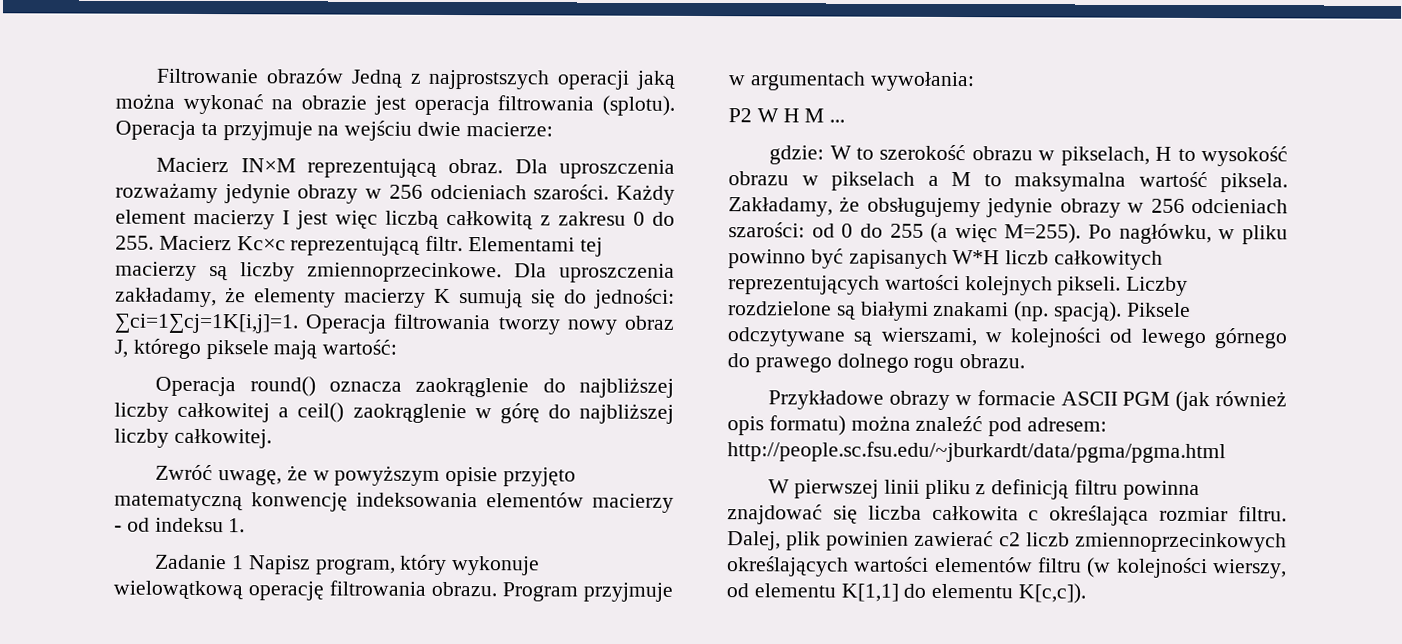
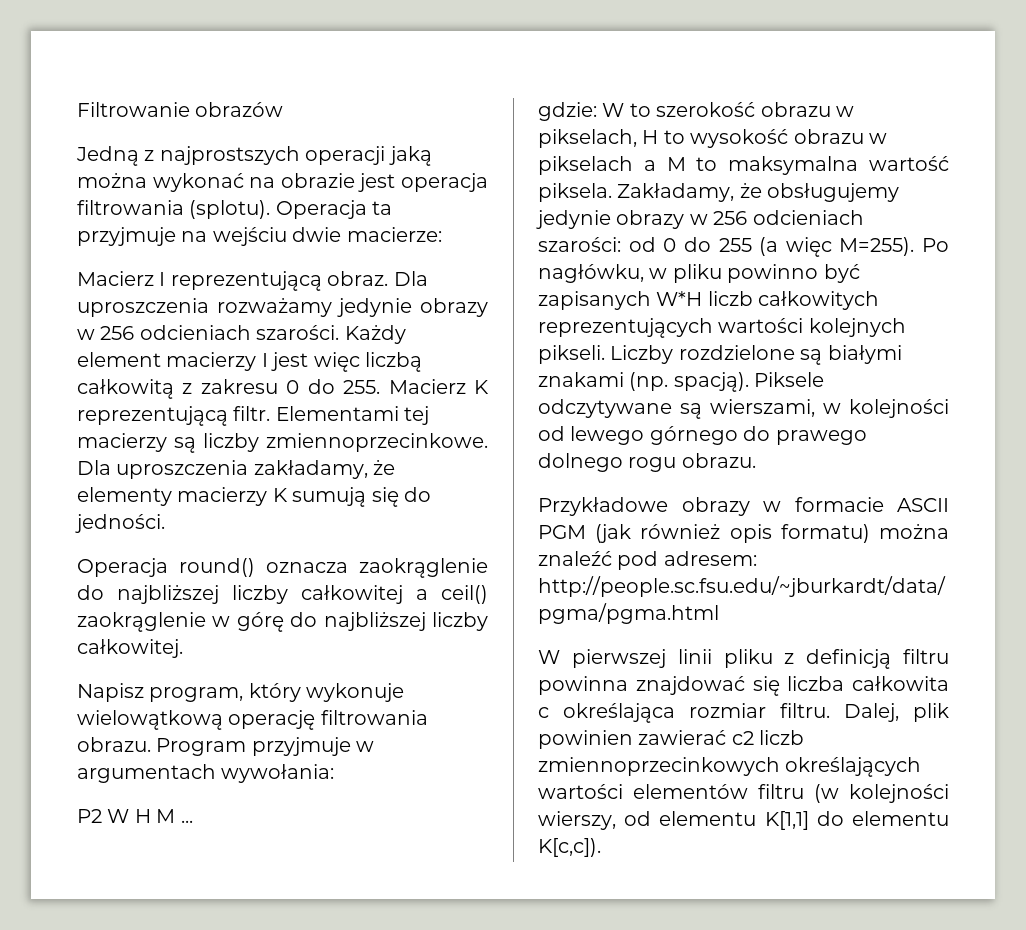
- Filtrowanie obrazów Jedną z najprostszych operacji jaką można wykonać na obrazie jest operacja filtrowania (splotu).
+ Filtrowanie obrazów
+ Jedną z najprostszych operacji jaką można wykonać na obrazie jest operacja filtrowania (splotu).
- Macierz IN×M reprezentującą obraz.
+ Macierz I reprezentującą obraz.
- Każdy element macierzy I jest więc liczbą całkowitą z zakresu 0 do 255. Macierz Kc×c reprezentującą filtr.
+ Każdy element macierzy I jest więc liczbą całkowitą z zakresu 0 do 255. Macierz K reprezentującą filtr.
- Dla uproszczenia zakładamy, że elementy macierzy K sumują się do jedności: ∑ci=1∑cj=1K[i,j]=1. Operacja filtrowania tworzy nowy obraz J, którego piksele mają wartość:
+ Dla uproszczenia zakładamy, że elementy macierzy K sumują się do jedności.
- Zwróć uwagę, że w powyższym opisie przyjęto matematyczną konwencję indeksowania elementów macierzy - od indeksu 1.
- Zadanie 1 Napisz program, który wykonuje wielowątkową operację filtrowania obrazu.
+ Napisz program, który wykonuje wielowątkową operację filtrowania obrazu.

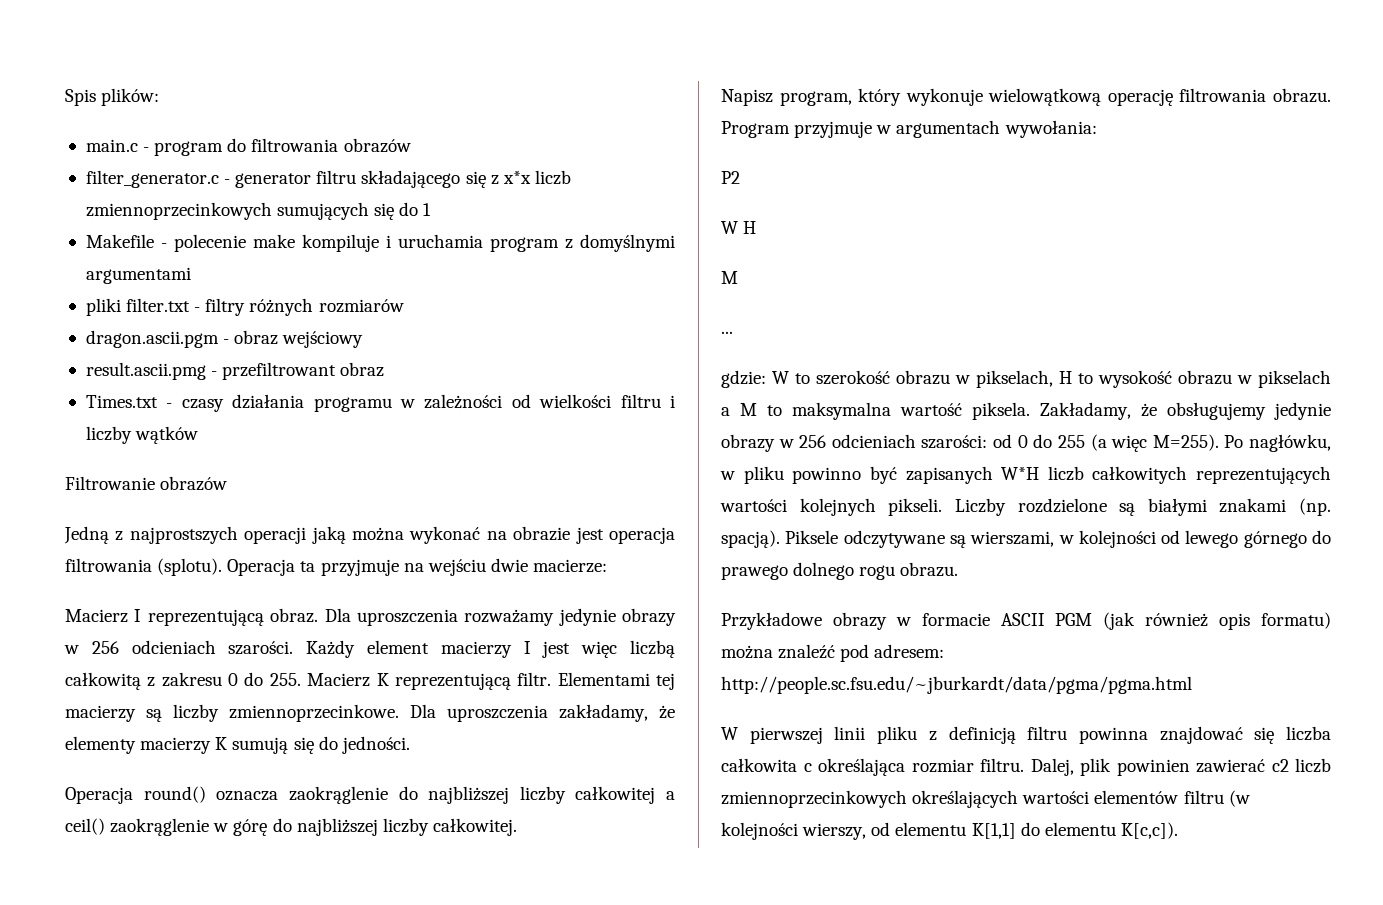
+ Spis plików:
+ main.c - program do filtrowania obrazów
+ filter_generator.c - generator filtru składającego się z x*x liczb zmiennoprzecinkowych sumujących się do 1
+ Makefile - polecenie make kompiluje i uruchamia program z domyślnymi argumentami
+ pliki filter.txt - filtry różnych rozmiarów
+ dragon.ascii.pgm - obraz wejściowy
+ result.ascii.pmg - przefiltrowant obraz
+ Times.txt - czasy działania programu w zależności od wielkości filtru i liczby wątków
- P2 W H M ...
+ P2
+ W H
+ M
+ ...

